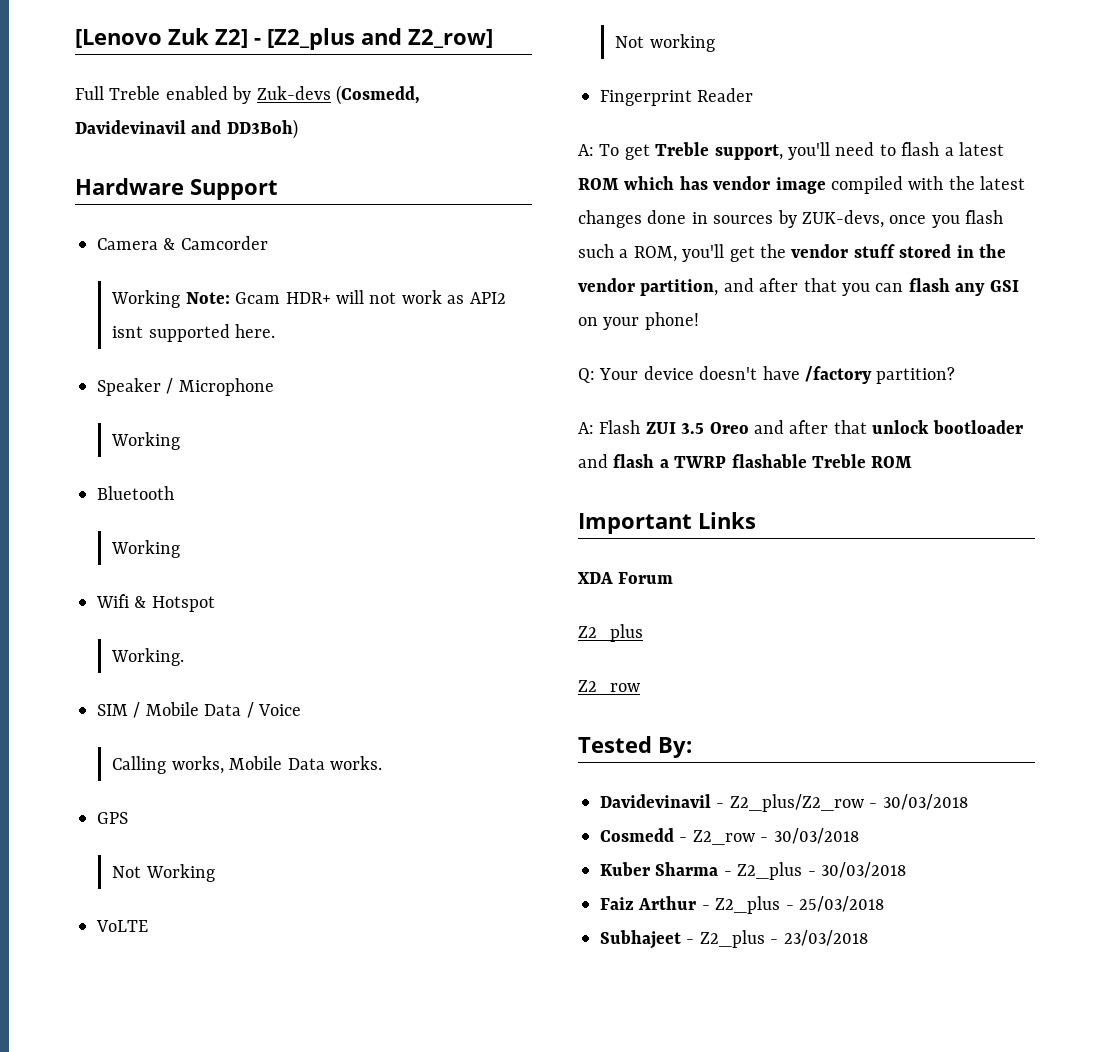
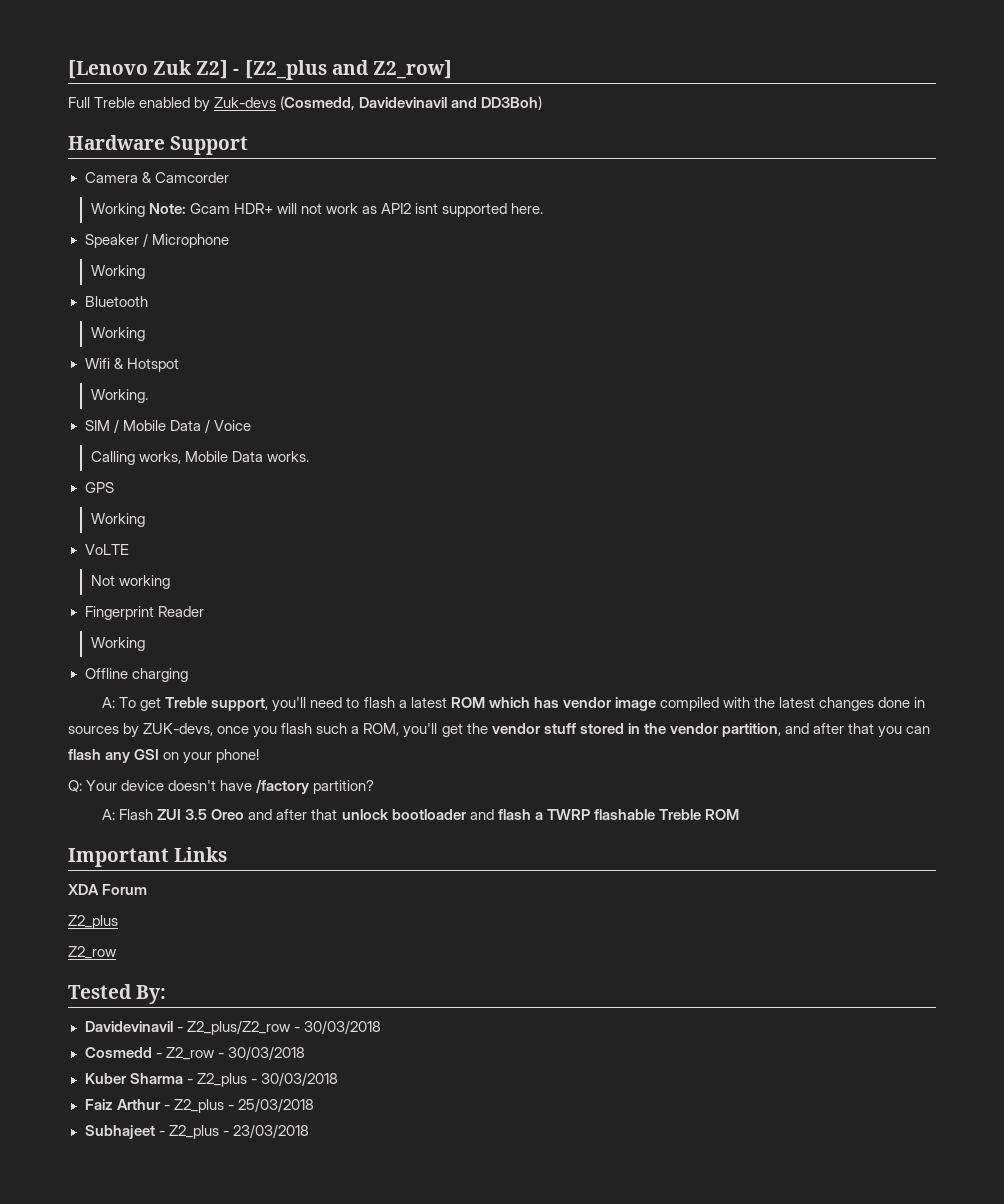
  GPS
- Not Working
+ Working
  Fingerprint Reader
+ Working
+ Offline charging

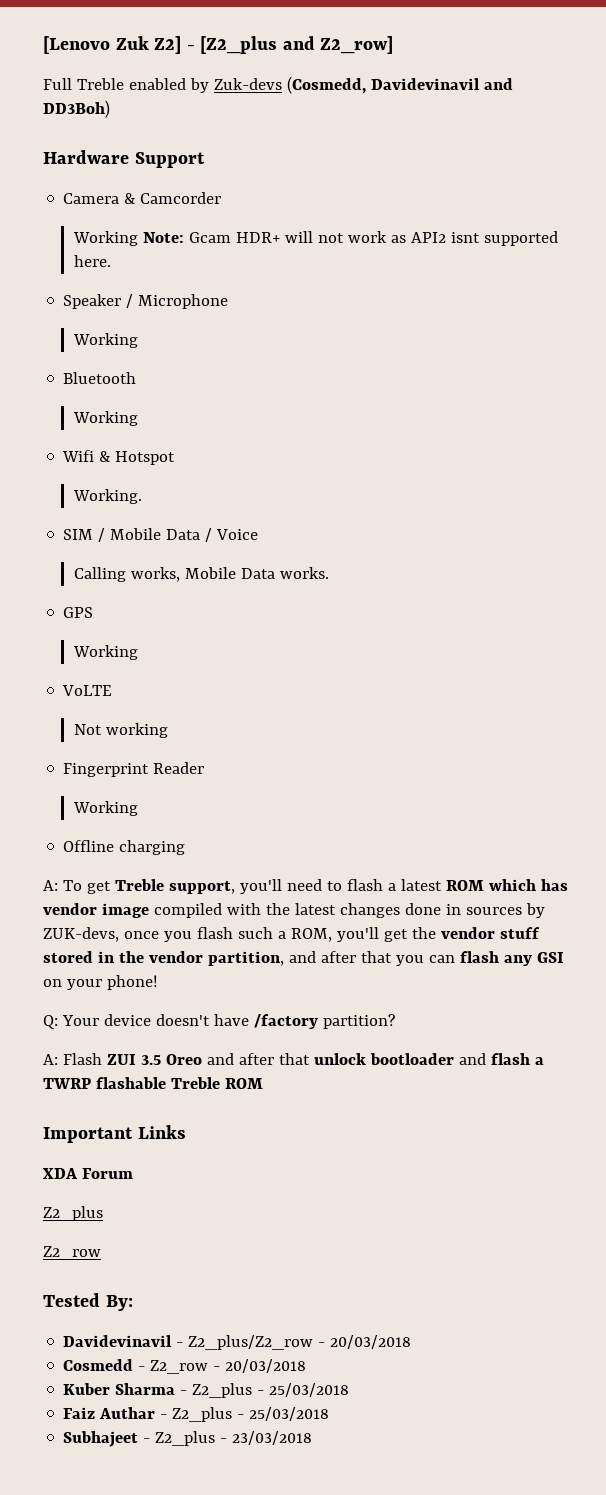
- Davidevinavil - Z2_plus/Z2_row - 30/03/2018
+ Davidevinavil - Z2_plus/Z2_row - 20/03/2018
- Cosmedd - Z2_row - 30/03/2018
+ Cosmedd - Z2_row - 20/03/2018
- Kuber Sharma - Z2_plus - 30/03/2018
+ Kuber Sharma - Z2_plus - 25/03/2018
- Faiz Arthur - Z2_plus - 25/03/2018
+ Faiz Authar - Z2_plus - 25/03/2018

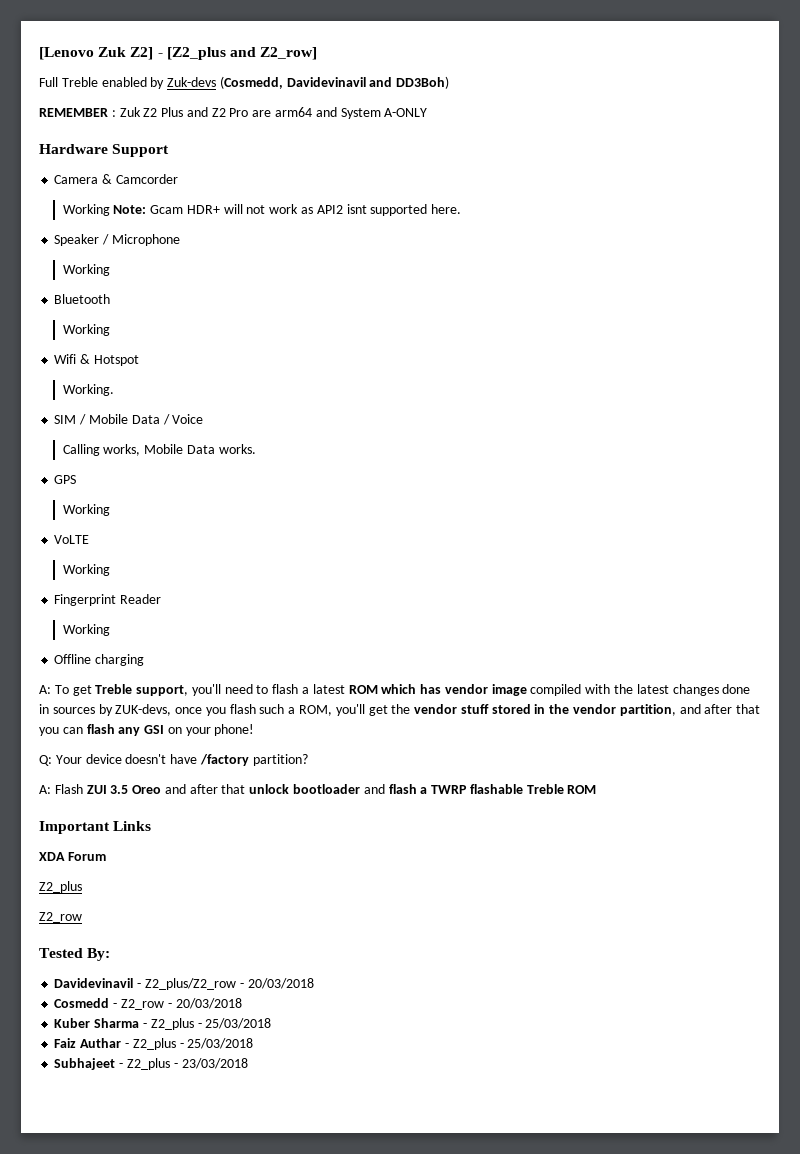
+ REMEMBER : Zuk Z2 Plus and Z2 Pro are arm64 and System A-ONLY
  VoLTE
- Not working
+ Working

